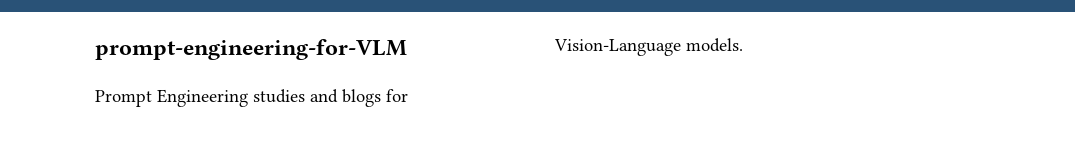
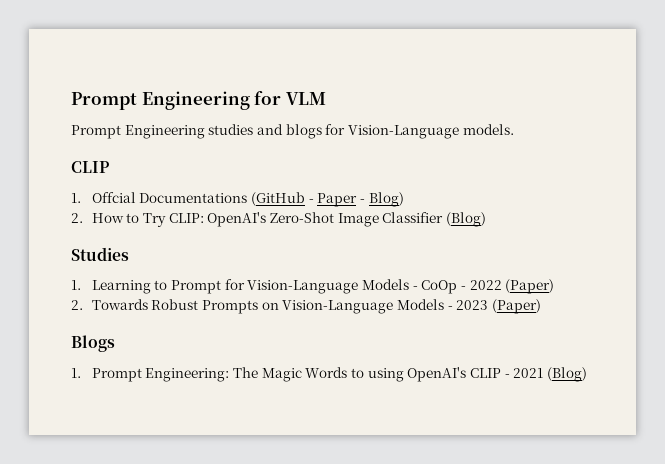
- prompt-engineering-for-VLM
+ Prompt Engineering for VLM
  Prompt Engineering studies and blogs for Vision-Language models.
+ CLIP
+ 1. Offcial Documentations (GitHub - Paper - Blog)
+ 2. How to Try CLIP: OpenAI's Zero-Shot Image Classifier (Blog)
+ Studies
+ 1. Learning to Prompt for Vision-Language Models - CoOp - 2022 (Paper)
+ 2. Towards Robust Prompts on Vision-Language Models - 2023 (Paper)
+ Blogs
+ 1. Prompt Engineering: The Magic Words to using OpenAI's CLIP - 2021 (Blog)

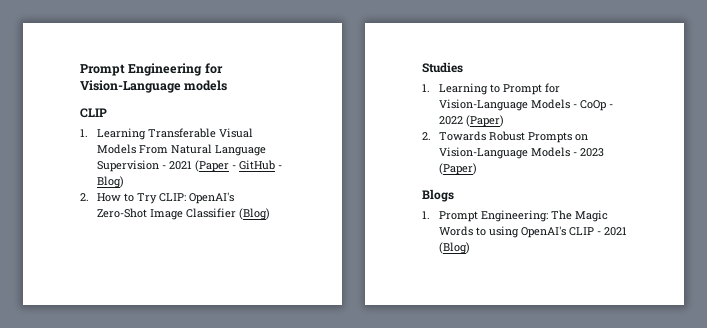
- Prompt Engineering for VLM
- Prompt Engineering studies and blogs for Vision-Language models.
+ Prompt Engineering for Vision-Language models
  CLIP
- 1. Offcial Documentations (GitHub - Paper - Blog)
+ 1. Learning Transferable Visual Models From Natural Language Supervision - 2021 (Paper - GitHub - Blog)

